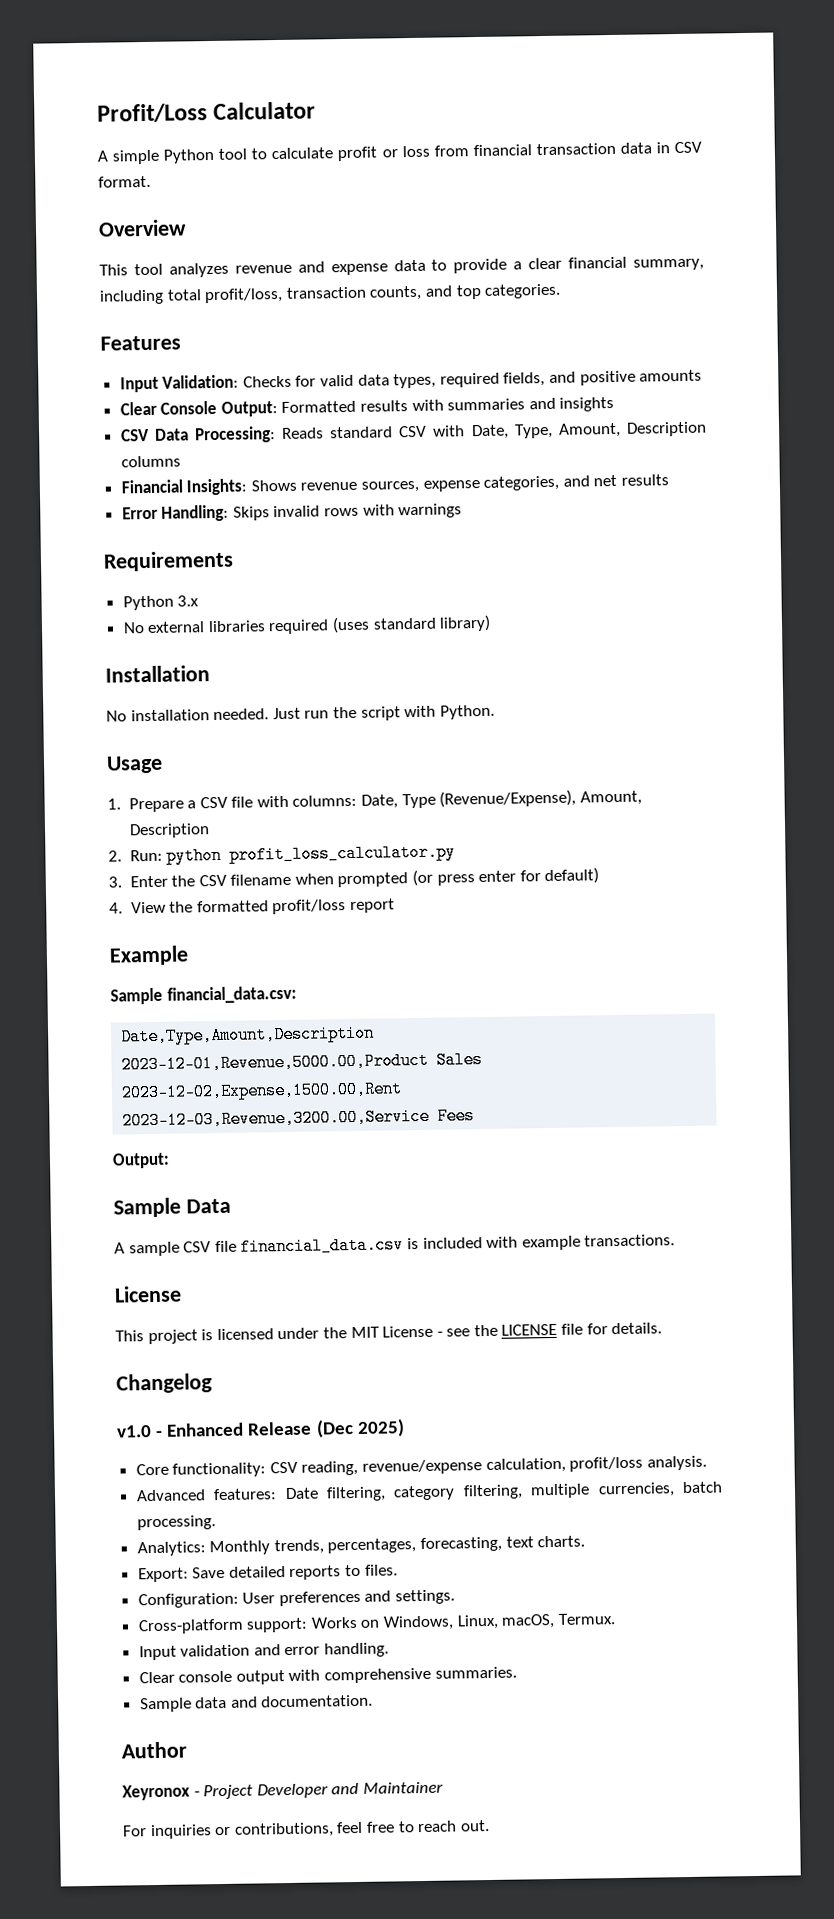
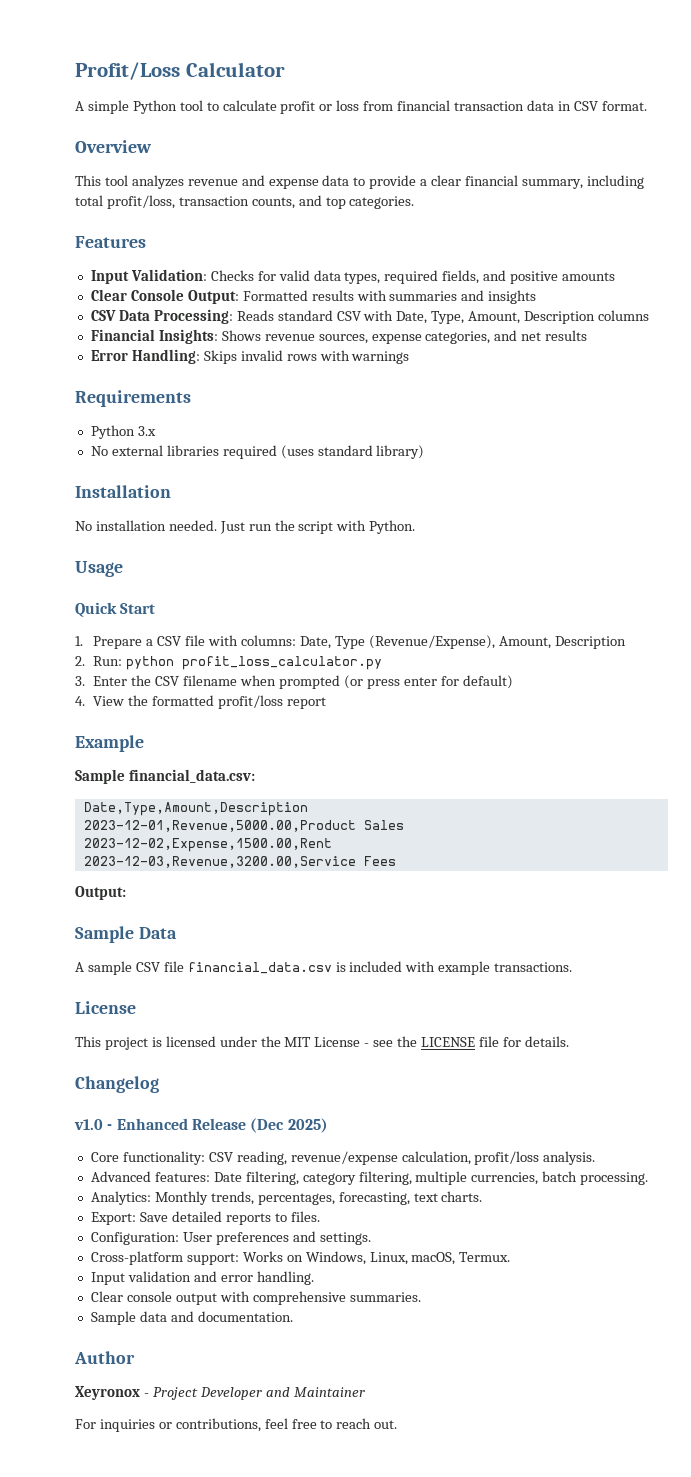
+ Quick Start

